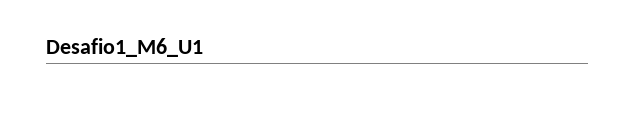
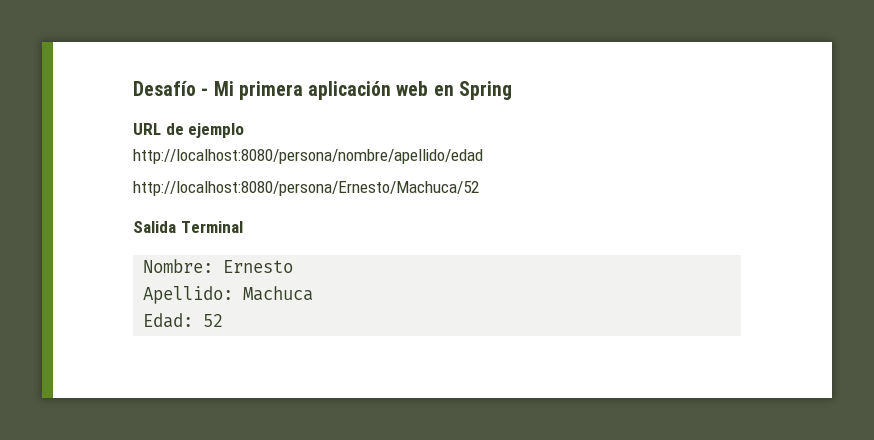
- Desafio1_M6_U1
+ Desafío - Mi primera aplicación web en Spring
+ URL de ejemplo
+ http://localhost:8080/persona/nombre/apellido/edad
+ http://localhost:8080/persona/Ernesto/Machuca/52
+ Salida Terminal
+ Nombre: Ernesto
+ Apellido: Machuca
+ Edad: 52

